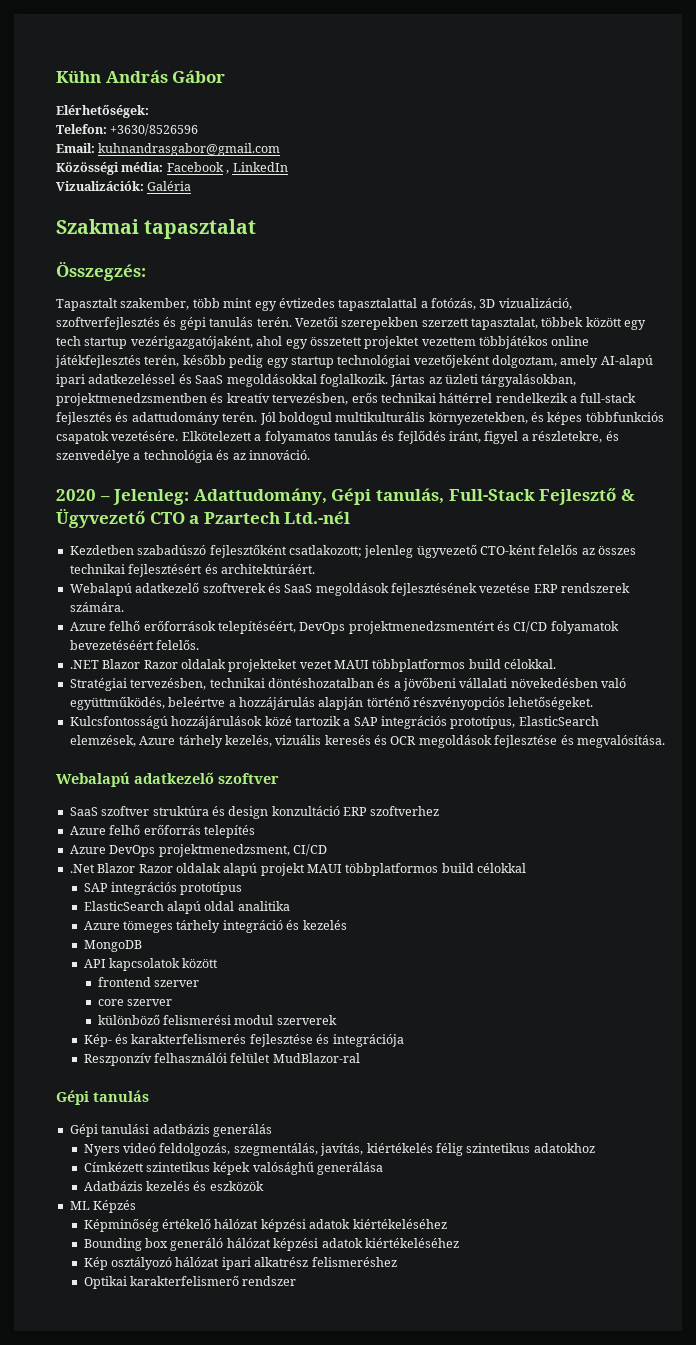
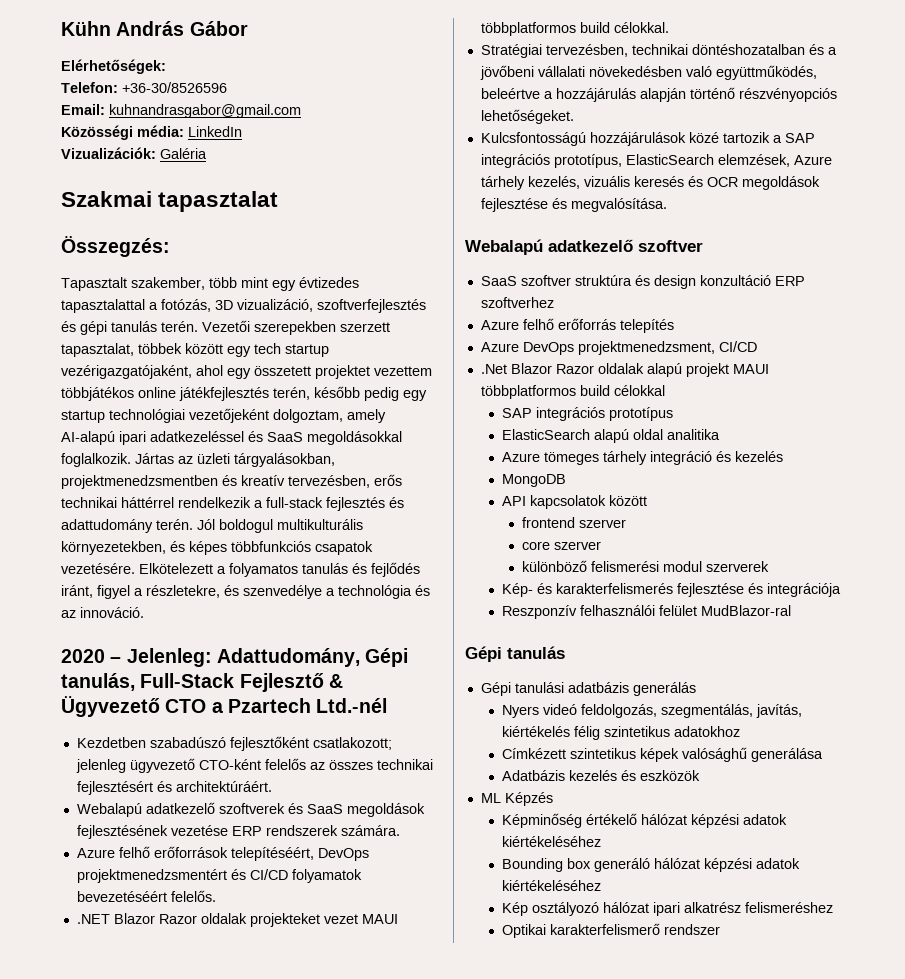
- Telefon: +3630/8526596
+ Telefon: +36-30/8526596
- Közösségi média: Facebook , LinkedIn
+ Közösségi média: LinkedIn

